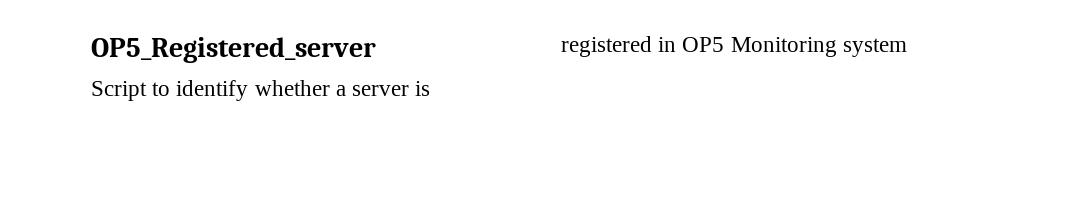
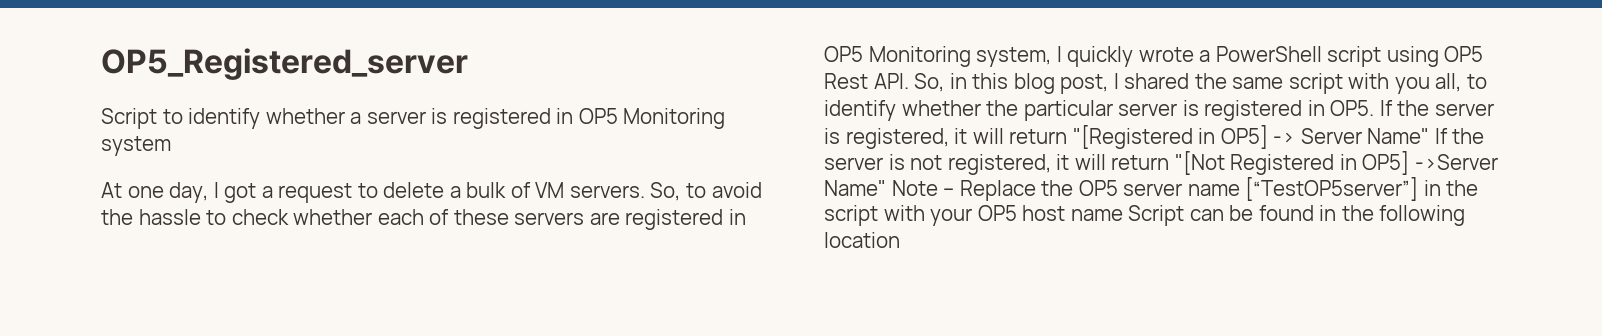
+ At one day, I got a request to delete a bulk of VM servers. So, to avoid the hassle to check whether each of these servers are registered in OP5 Monitoring system, I quickly wrote a PowerShell script using OP5 Rest API. So, in this blog post, I shared the same script with you all, to identify whether the particular server is registered in OP5. If the server is registered, it will return "[Registered in OP5] -> Server Name" If the server is not registered, it will return "[Not Registered in OP5] ->Server Name" Note – Replace the OP5 server name [“TestOP5server”] in the script with your OP5 host name Script can be found in the following location

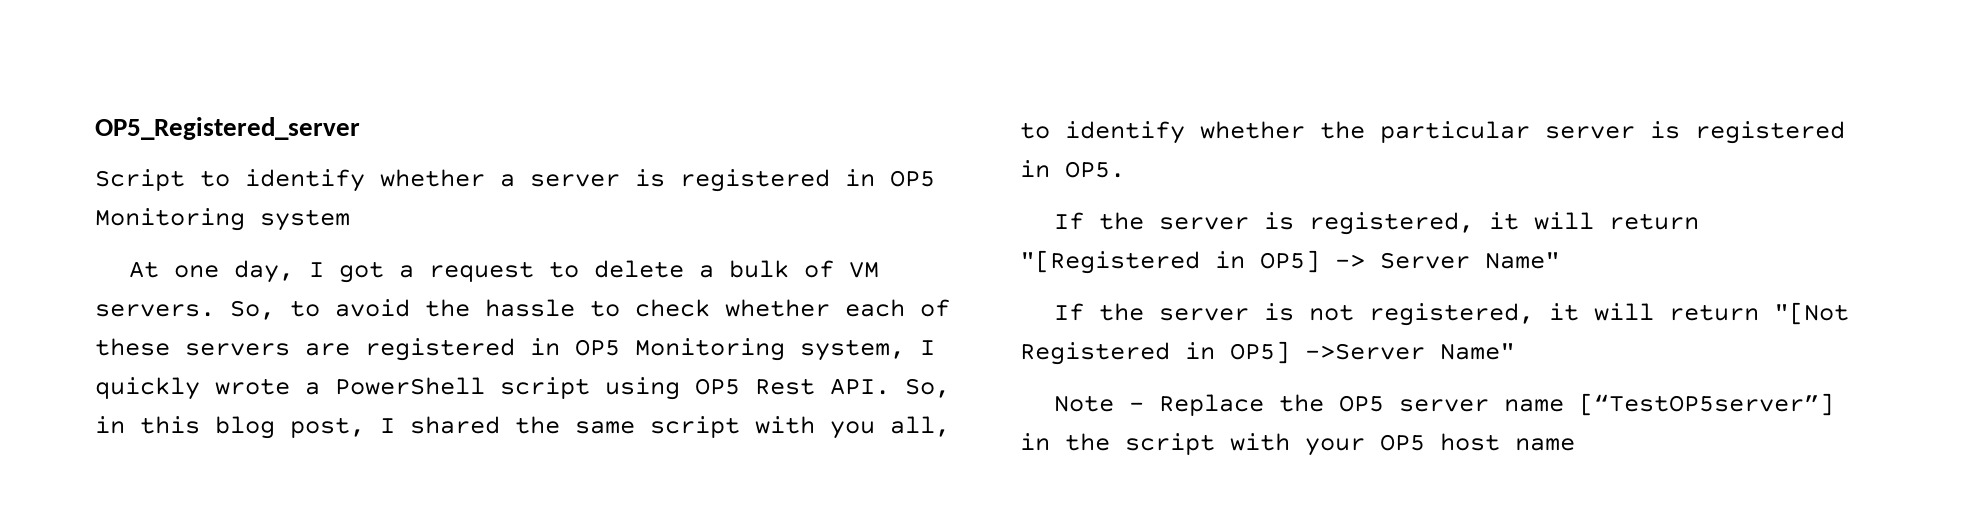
- So, to avoid the hassle to check whether each of these servers are registered in OP5 Monitoring system, I quickly wrote a PowerShell script using OP5 Rest API. So, in this blog post, I shared the same script with you all, to identify whether the particular server is registered in OP5. If the server is registered, it will return "[Registered in OP5] -> Server Name" If the server is not registered, it will return "[Not Registered in OP5] ->Server Name" Note – Replace the OP5 server name [“TestOP5server”] in the script with your OP5 host name Script can be found in the following location
+ So, to avoid the hassle to check whether each of these servers are registered in OP5 Monitoring system, I quickly wrote a PowerShell script using OP5 Rest API. So, in this blog post, I shared the same script with you all, to identify whether the particular server is registered in OP5.
+ If the server is registered, it will return "[Registered in OP5] -> Server Name"
+ If the server is not registered, it will return "[Not Registered in OP5] ->Server Name"
+ Note – Replace the OP5 server name [“TestOP5server”] in the script with your OP5 host name

